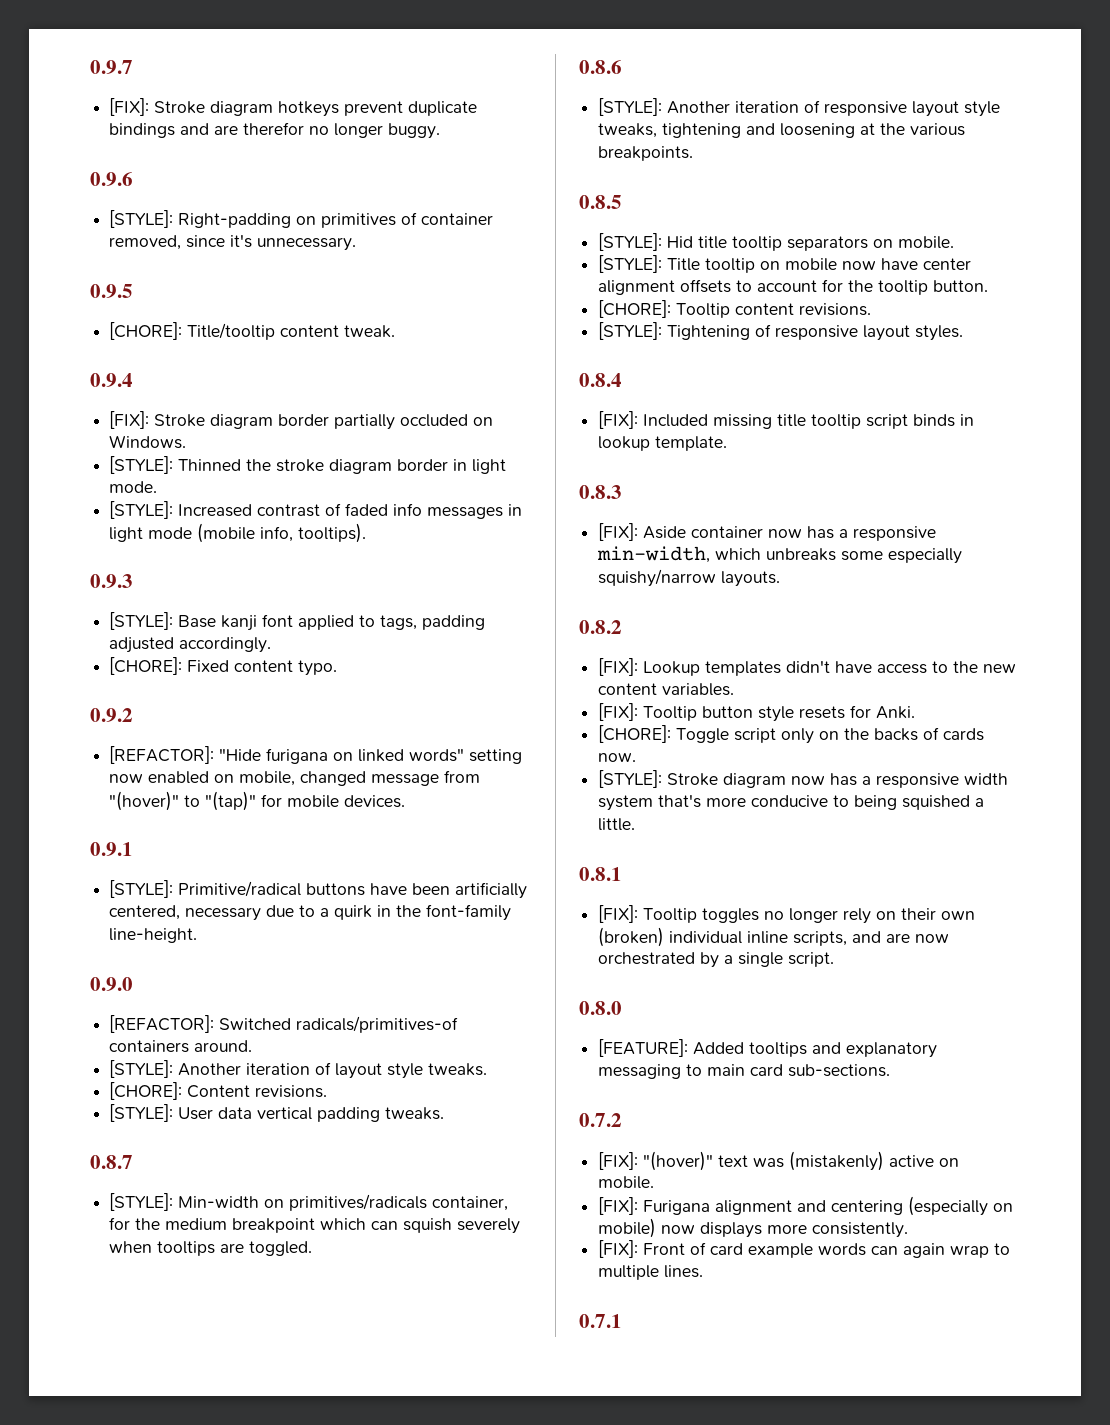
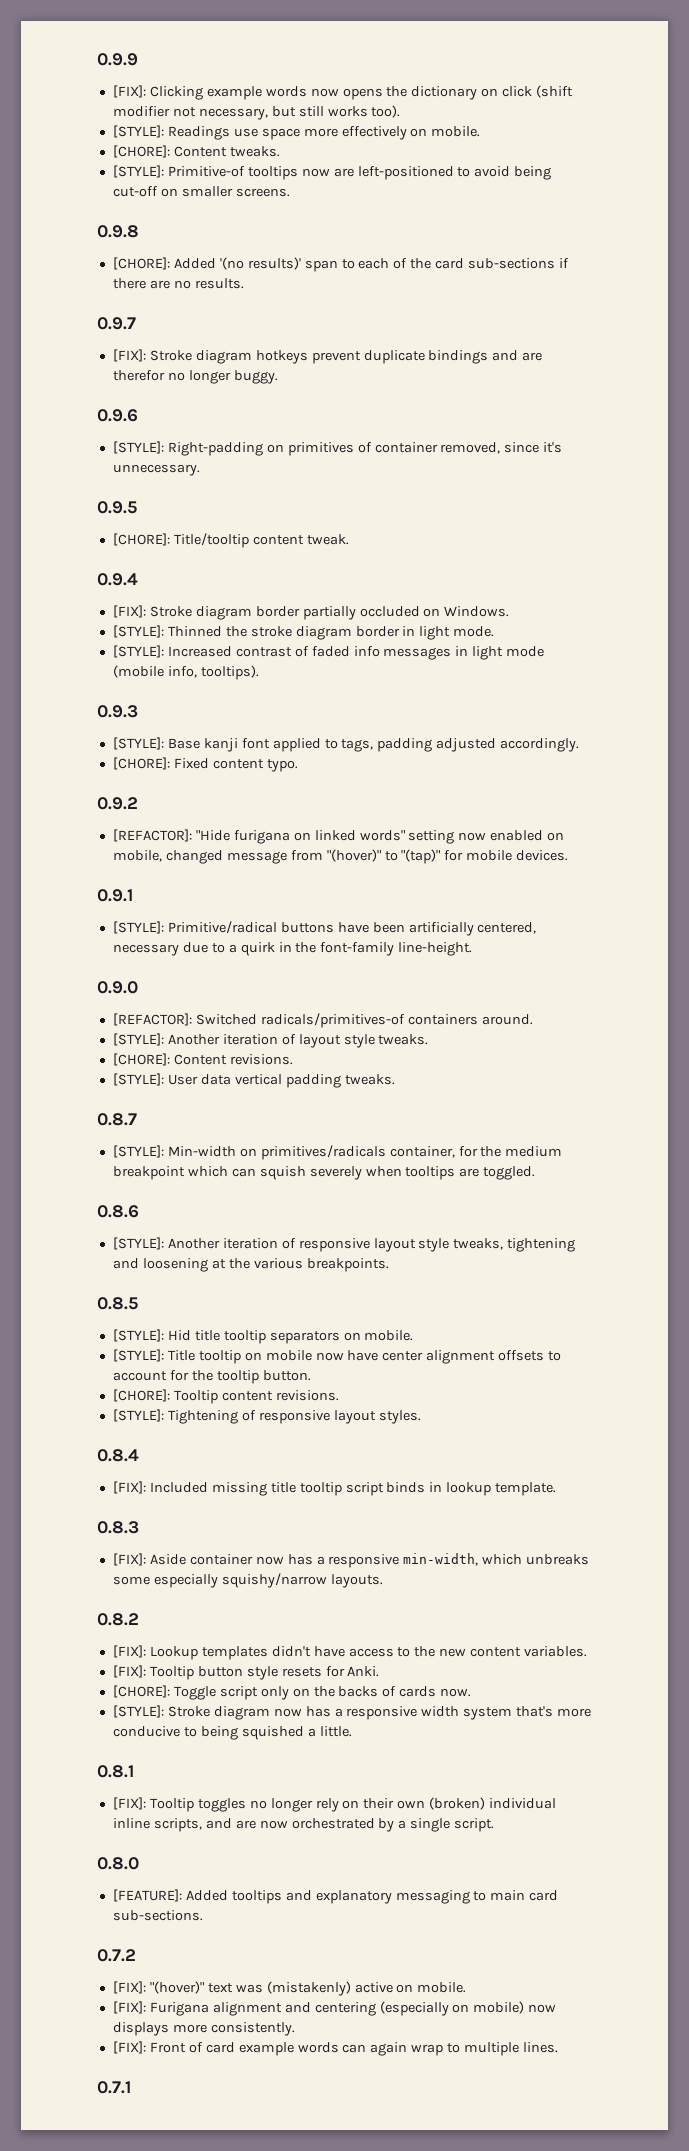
+ 0.9.9
+ [FIX]: Clicking example words now opens the dictionary on click (shift modifier not necessary, but still works too).
+ [STYLE]: Readings use space more effectively on mobile.
+ [CHORE]: Content tweaks.
+ [STYLE]: Primitive-of tooltips now are left-positioned to avoid being cut-off on smaller screens.
+ 0.9.8
+ [CHORE]: Added '(no results)' span to each of the card sub-sections if there are no results.

